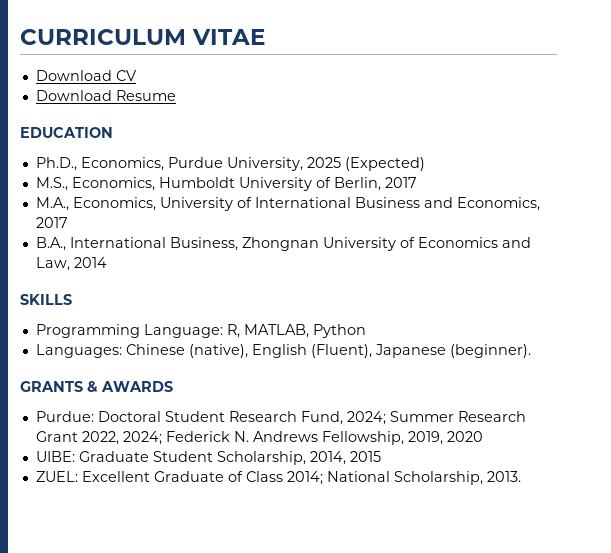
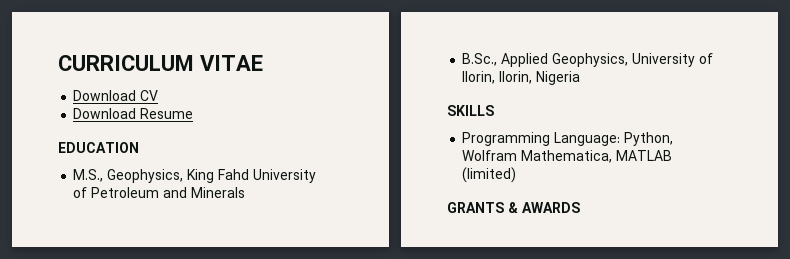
- Ph.D., Economics, Purdue University, 2025 (Expected)
- M.S., Economics, Humboldt University of Berlin, 2017
- M.A., Economics, University of International Business and Economics, 2017
- B.A., International Business, Zhongnan University of Economics and Law, 2014
+ M.S., Geophysics, King Fahd University of Petroleum and Minerals
+ B.Sc., Applied Geophysics, University of Ilorin, Ilorin, Nigeria
  SKILLS
- Programming Language: R, MATLAB, Python
- Languages: Chinese (native), English (Fluent), Japanese (beginner).
+ Programming Language: Python, Wolfram Mathematica, MATLAB (limited)
  GRANTS & AWARDS
- Purdue: Doctoral Student Research Fund, 2024; Summer Research Grant 2022, 2024; Federick N. Andrews Fellowship, 2019, 2020
- UIBE: Graduate Student Scholarship, 2014, 2015
- ZUEL: Excellent Graduate of Class 2014; National Scholarship, 2013.

